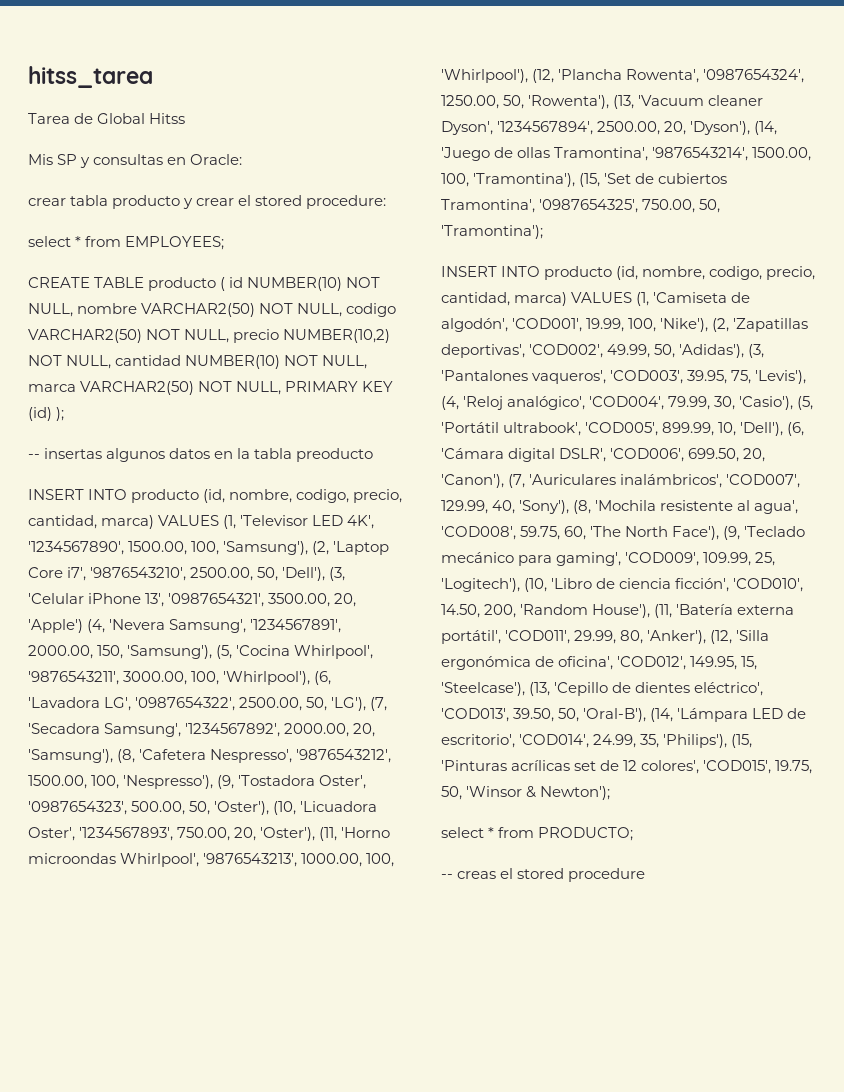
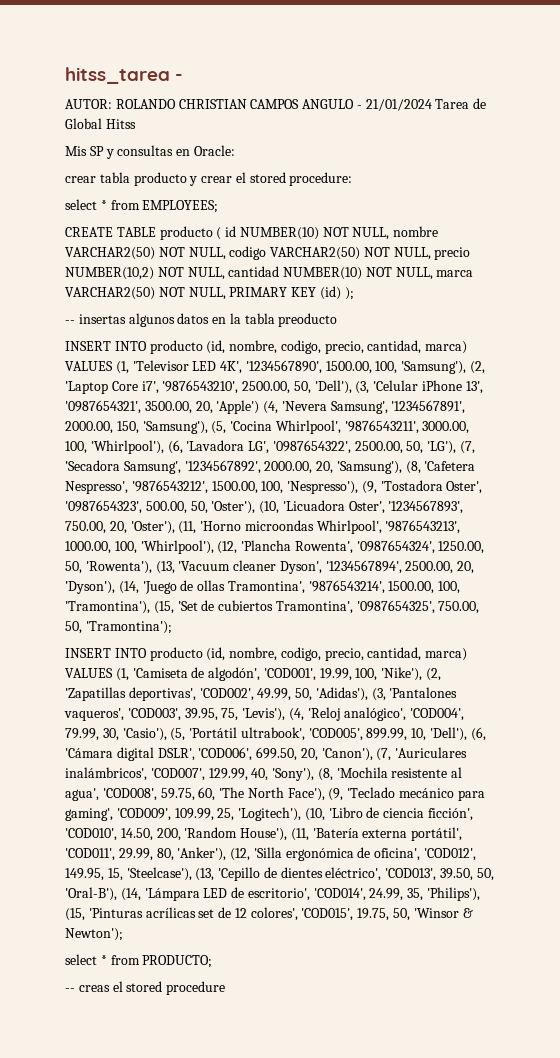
- hitss_tarea
- Tarea de Global Hitss
+ hitss_tarea -
+ AUTOR: ROLANDO CHRISTIAN CAMPOS ANGULO - 21/01/2024 Tarea de Global Hitss

